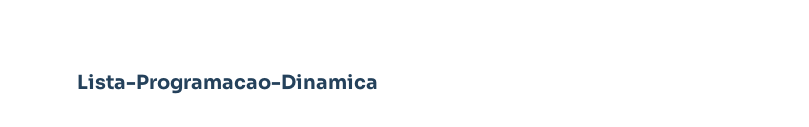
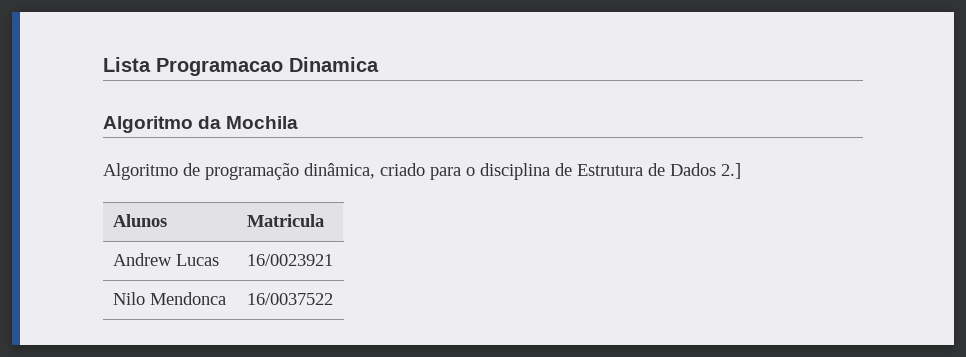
- Lista-Programacao-Dinamica
+ Lista Programacao Dinamica
+ Algoritmo da Mochila
+ Algoritmo de programação dinâmica, criado para o disciplina de Estrutura de Dados 2.]
+ Alunos | Matricula
+ Andrew Lucas | 16/0023921
+ Nilo Mendonca | 16/0037522

